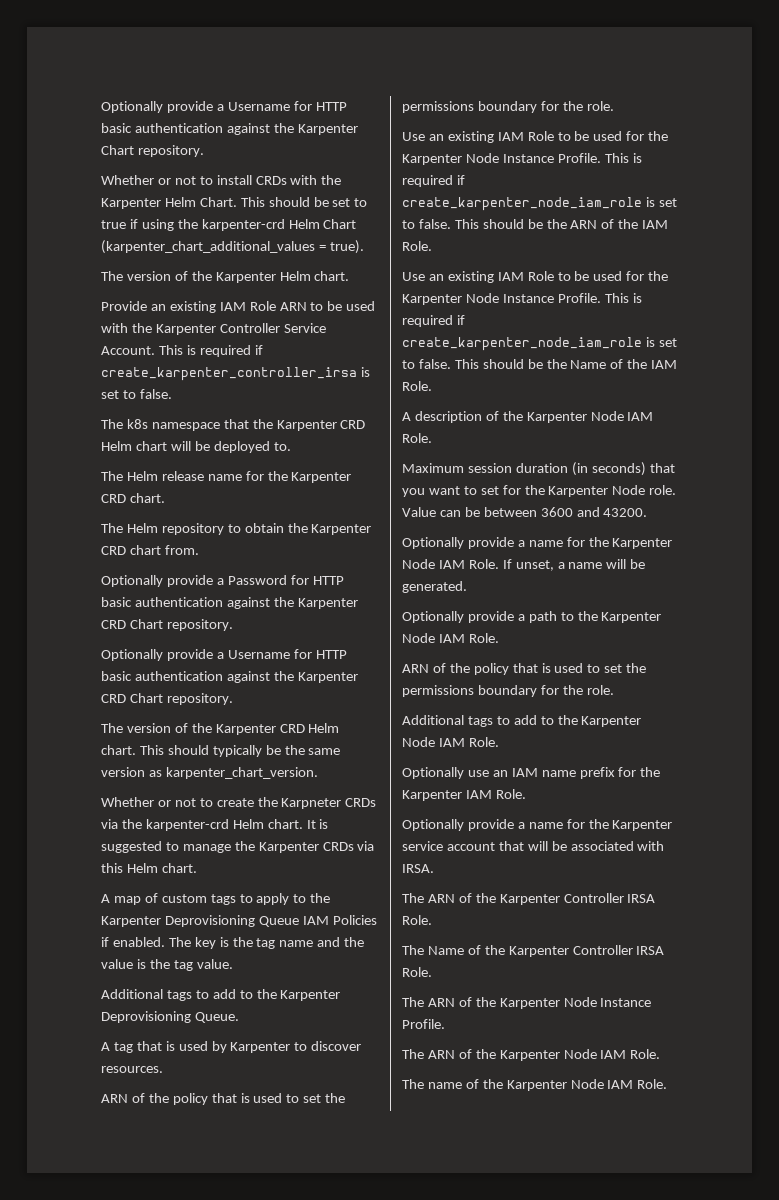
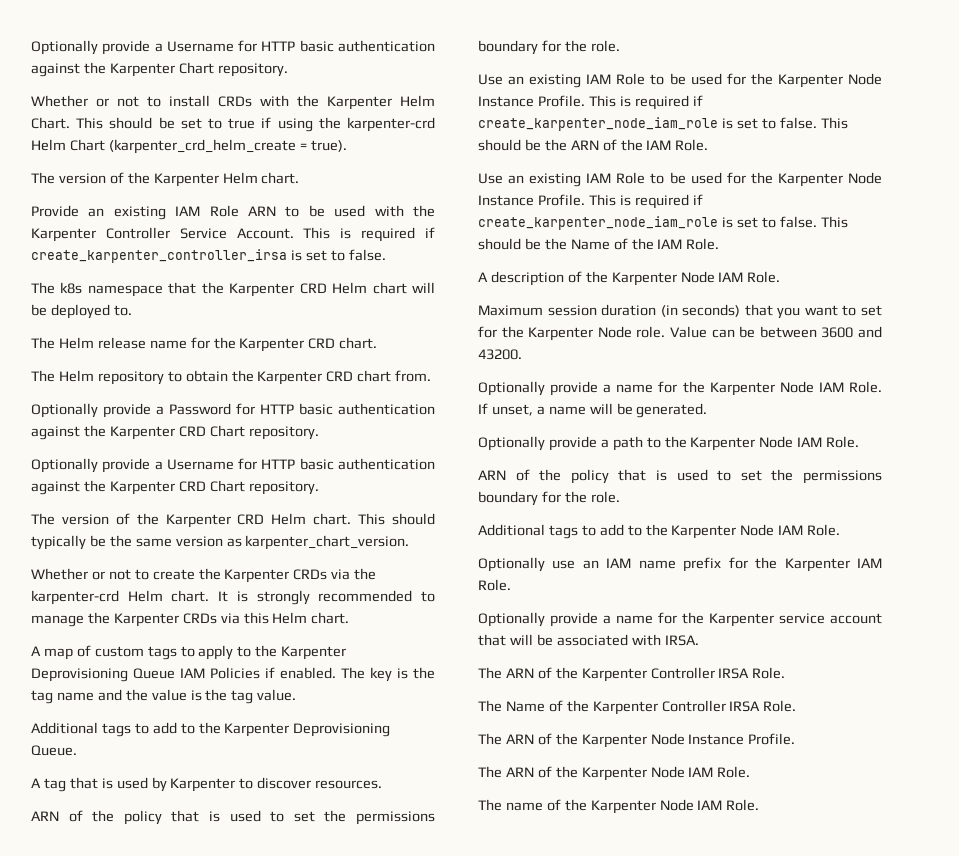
- This should be set to true if using the karpenter-crd Helm Chart (karpenter_chart_additional_values = true).
+ This should be set to true if using the karpenter-crd Helm Chart (karpenter_crd_helm_create = true).
- Whether or not to create the Karpneter CRDs via the karpenter-crd Helm chart.
+ Whether or not to create the Karpenter CRDs via the karpenter-crd Helm chart.
- It is suggested to manage the Karpenter CRDs via this Helm chart.
+ It is strongly recommended to manage the Karpenter CRDs via this Helm chart.

